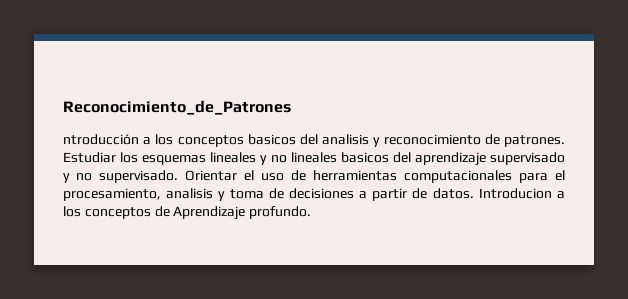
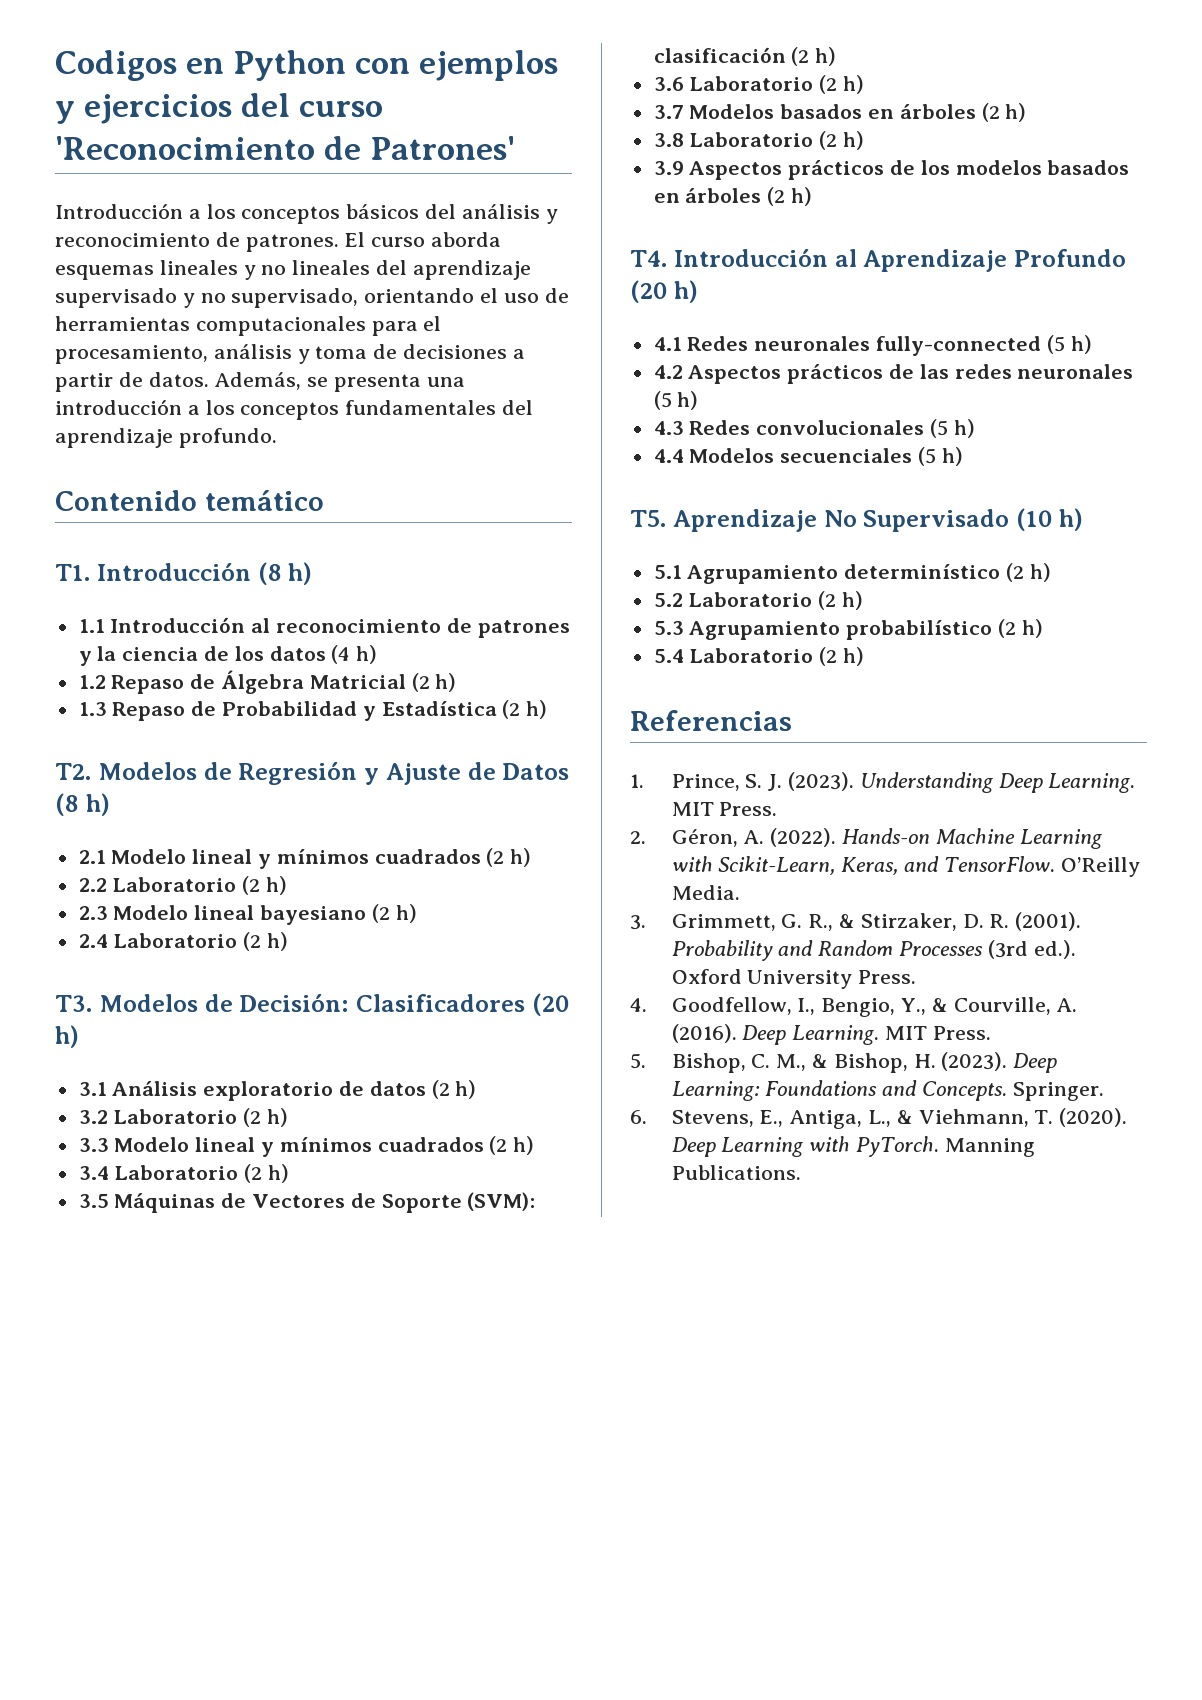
- Reconocimiento_de_Patrones
- ntroducción a los conceptos basicos del analisis y reconocimiento de patrones.
+ Codigos en Python con ejemplos y ejercicios del curso 'Reconocimiento de Patrones'
+ Introducción a los conceptos básicos del análisis y reconocimiento de patrones.
- Estudiar los esquemas lineales y no lineales basicos del aprendizaje supervisado y no supervisado. Orientar el uso de herramientas computacionales para el procesamiento, analisis y toma de decisiones a partir de datos.
+ El curso aborda esquemas lineales y no lineales del aprendizaje supervisado y no supervisado, orientando el uso de herramientas computacionales para el procesamiento, análisis y toma de decisiones a partir de datos.
- Introducion a los conceptos de Aprendizaje profundo.
+ Además, se presenta una introducción a los conceptos fundamentales del aprendizaje profundo.
+ Contenido temático
+ T1. Introducción (8 h)
+ 1.1 Introducción al reconocimiento de patrones y la ciencia de los datos (4 h)
+ 1.2 Repaso de Álgebra Matricial (2 h)
+ 1.3 Repaso de Probabilidad y Estadística (2 h)
+ T2. Modelos de Regresión y Ajuste de Datos (8 h)
+ 2.1 Modelo lineal y mínimos cuadrados (2 h)
+ 2.2 Laboratorio (2 h)
+ 2.3 Modelo lineal bayesiano (2 h)
+ 2.4 Laboratorio (2 h)
+ T3. Modelos de Decisión: Clasificadores (20 h)
+ 3.1 Análisis exploratorio de datos (2 h)
+ 3.2 Laboratorio (2 h)
+ 3.3 Modelo lineal y mínimos cuadrados (2 h)
+ 3.4 Laboratorio (2 h)
+ 3.5 Máquinas de Vectores de Soporte (SVM): clasificación (2 h)
+ 3.6 Laboratorio (2 h)
+ 3.7 Modelos basados en árboles (2 h)
+ 3.8 Laboratorio (2 h)
+ 3.9 Aspectos prácticos de los modelos basados en árboles (2 h)
+ T4. Introducción al Aprendizaje Profundo (20 h)
+ 4.1 Redes neuronales fully-connected (5 h)
+ 4.2 Aspectos prácticos de las redes neuronales (5 h)
+ 4.3 Redes convolucionales (5 h)
+ 4.4 Modelos secuenciales (5 h)
+ T5. Aprendizaje No Supervisado (10 h)
+ 5.1 Agrupamiento determinístico (2 h)
+ 5.2 Laboratorio (2 h)
+ 5.3 Agrupamiento probabilístico (2 h)
+ 5.4 Laboratorio (2 h)
+ Referencias
+ 1. Prince, S. J. (2023). Understanding Deep Learning. MIT Press.
+ 2. Géron, A. (2022). Hands-on Machine Learning with Scikit-Learn, Keras, and TensorFlow. O’Reilly Media.
+ 3. Grimmett, G. R., & Stirzaker, D. R. (2001). Probability and Random Processes (3rd ed.). Oxford University Press.
+ 4. Goodfellow, I., Bengio, Y., & Courville, A. (2016). Deep Learning. MIT Press.
+ 5. Bishop, C. M., & Bishop, H. (2023). Deep Learning: Foundations and Concepts. Springer.
+ 6. Stevens, E., Antiga, L., & Viehmann, T. (2020). Deep Learning with PyTorch. Manning Publications.

